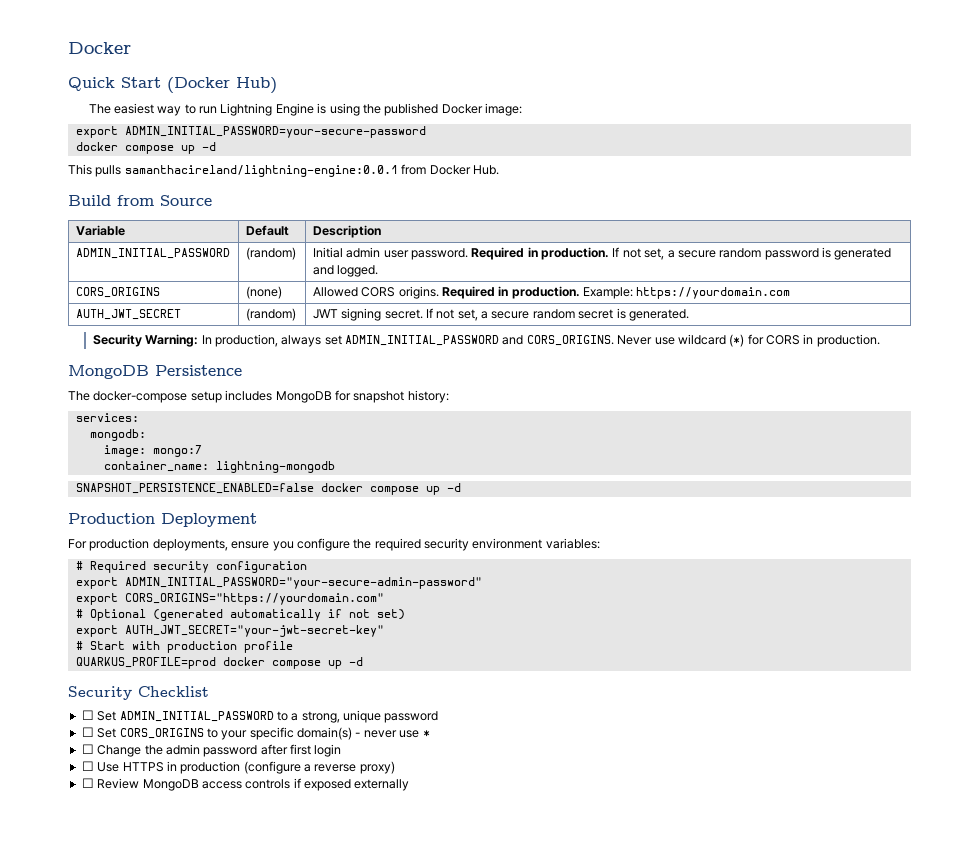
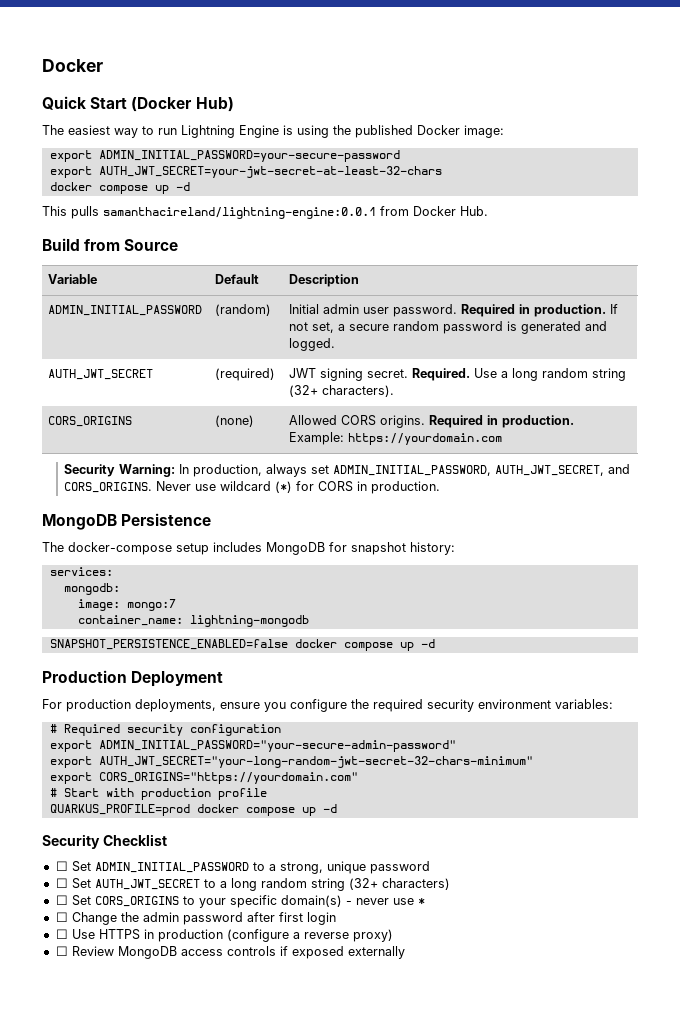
+ export AUTH_JWT_SECRET=your-jwt-secret-at-least-32-chars
+ AUTH_JWT_SECRET | (required) | JWT signing secret. Required. Use a long random string (32+ characters).
- AUTH_JWT_SECRET | (random) | JWT signing secret. If not set, a secure random secret is generated.
- Security Warning: In production, always set ADMIN_INITIAL_PASSWORD and CORS_ORIGINS.
+ Security Warning: In production, always set ADMIN_INITIAL_PASSWORD, AUTH_JWT_SECRET, and CORS_ORIGINS.
+ export AUTH_JWT_SECRET="your-long-random-jwt-secret-32-chars-minimum"
  export CORS_ORIGINS="https://yourdomain.com"
- # Optional (generated automatically if not set)
- export AUTH_JWT_SECRET="your-jwt-secret-key"
+ ☐ Set AUTH_JWT_SECRET to a long random string (32+ characters)

